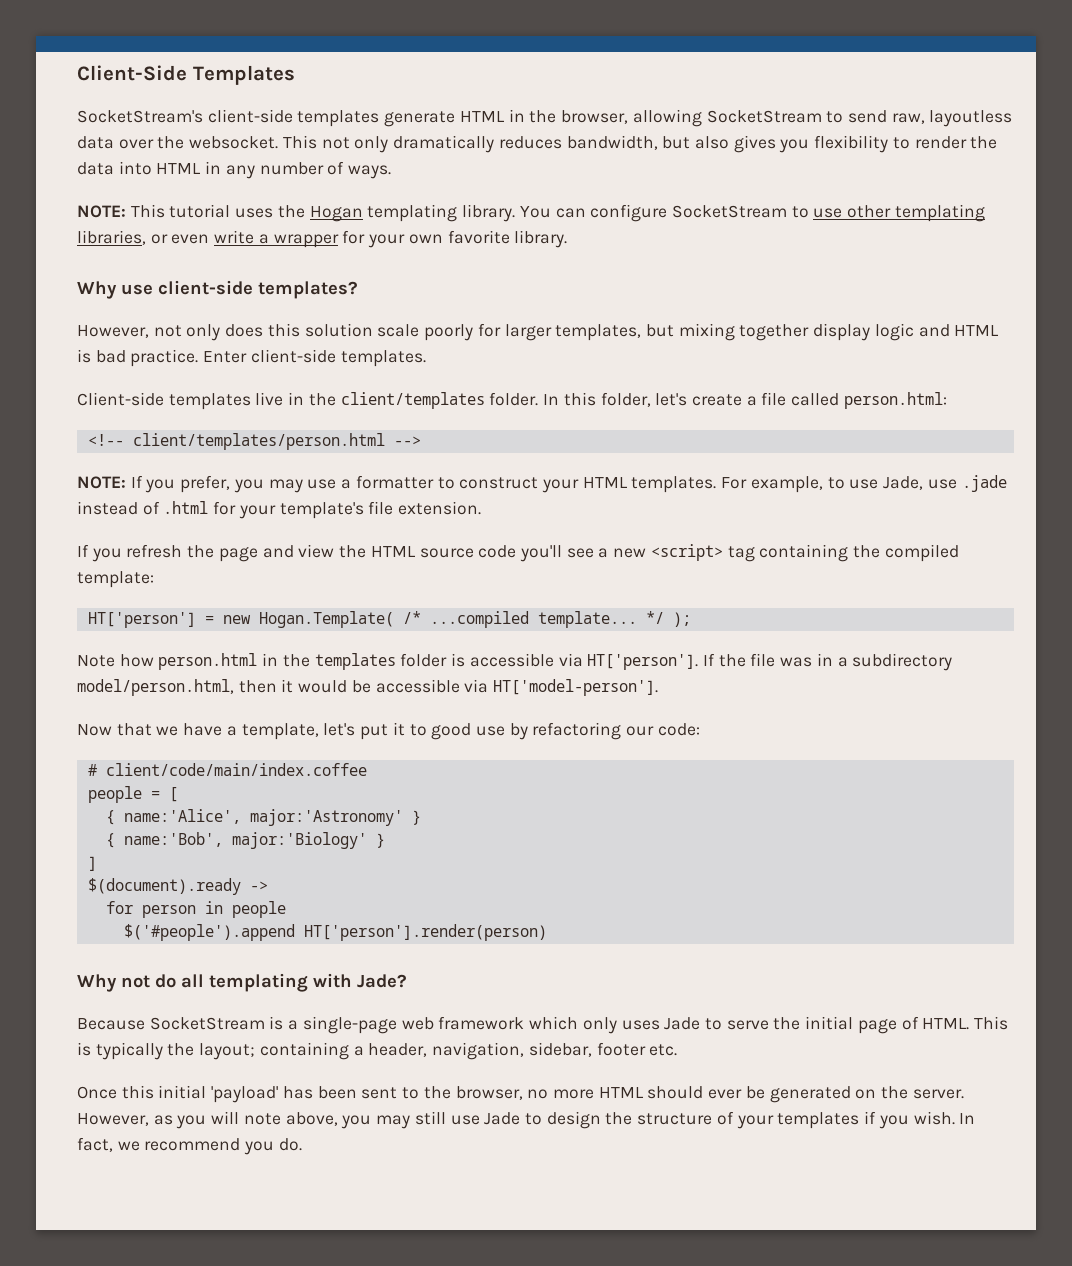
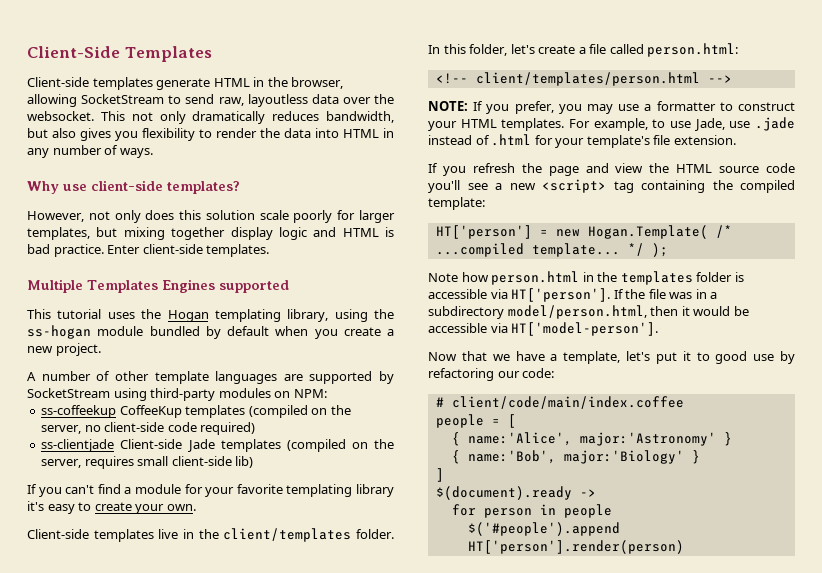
- SocketStream's client-side templates generate HTML in the browser, allowing SocketStream to send raw, layoutless data over the websocket.
+ Client-side templates generate HTML in the browser, allowing SocketStream to send raw, layoutless data over the websocket.
- NOTE: This tutorial uses the Hogan templating library. You can configure SocketStream to use other templating libraries, or even write a wrapper for your own favorite library.
+ Multiple Templates Engines supported
+ This tutorial uses the Hogan templating library, using the ss-hogan module bundled by default when you create a new project.
+ A number of other template languages are supported by SocketStream using third-party modules on NPM:
+ ss-coffeekup CoffeeKup templates (compiled on the server, no client-side code required)
+ ss-clientjade Client-side Jade templates (compiled on the server, requires small client-side lib)
+ If you can't find a module for your favorite templating library it's easy to create your own.
- Why not do all templating with Jade?
- Because SocketStream is a single-page web framework which only uses Jade to serve the initial page of HTML. This is typically the layout; containing a header, navigation, sidebar, footer etc.
- Once this initial 'payload' has been sent to the browser, no more HTML should ever be generated on the server. However, as you will note above, you may still use Jade to design the structure of your templates if you wish. In fact, we recommend you do.

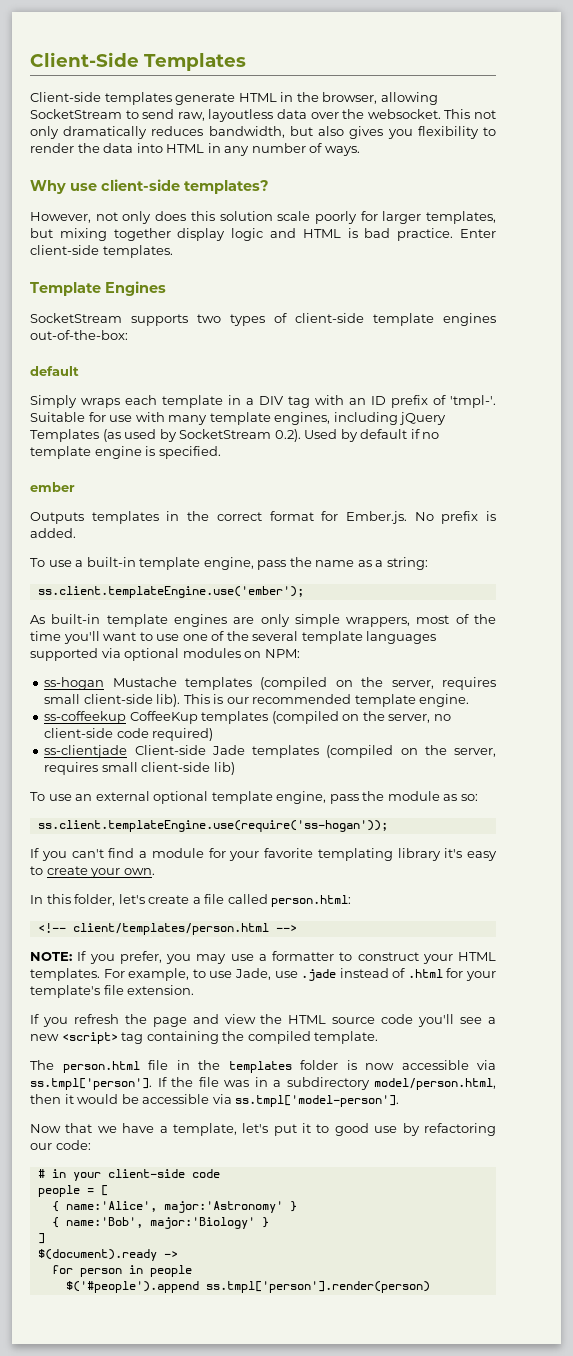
- Multiple Templates Engines supported
- This tutorial uses the Hogan templating library, using the ss-hogan module bundled by default when you create a new project.
- A number of other template languages are supported by SocketStream using third-party modules on NPM:
+ Template Engines
+ SocketStream supports two types of client-side template engines out-of-the-box:
+ default
+ Simply wraps each template in a DIV tag with an ID prefix of 'tmpl-'. Suitable for use with many template engines, including jQuery Templates (as used by SocketStream 0.2). Used by default if no template engine is specified.
+ ember
+ Outputs templates in the correct format for Ember.js. No prefix is added.
+ To use a built-in template engine, pass the name as a string:
+ ss.client.templateEngine.use('ember');
+ As built-in template engines are only simple wrappers, most of the time you'll want to use one of the several template languages supported via optional modules on NPM:
+ ss-hogan Mustache templates (compiled on the server, requires small client-side lib). This is our recommended template engine.
+ To use an external optional template engine, pass the module as so:
+ ss.client.templateEngine.use(require('ss-hogan'));
- Client-side templates live in the client/templates folder.
- If you refresh the page and view the HTML source code you'll see a new <script> tag containing the compiled template:
- HT['person'] = new Hogan.Template( /* ...compiled template... */ );
- Note how person.html in the templates folder is accessible via HT['person']. If the file was in a subdirectory model/person.html, then it would be accessible via HT['model-person'].
+ If you refresh the page and view the HTML source code you'll see a new <script> tag containing the compiled template.
+ The person.html file in the templates folder is now accessible via ss.tmpl['person']. If the file was in a subdirectory model/person.html, then it would be accessible via ss.tmpl['model-person'].
- # client/code/main/index.coffee
+ # in your client-side code
- $('#people').append HT['person'].render(person)
+ $('#people').append ss.tmpl['person'].render(person)

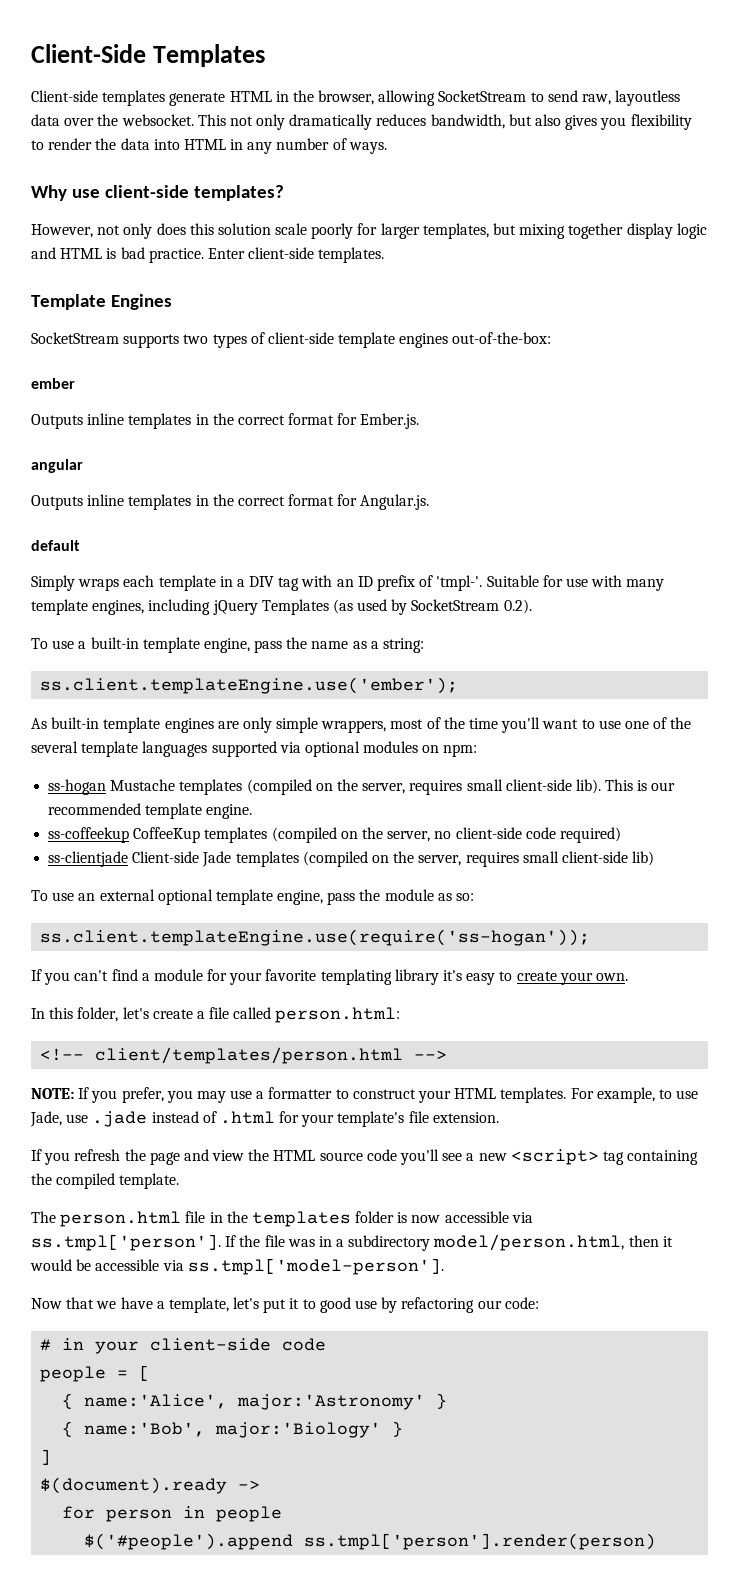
+ ember
+ Outputs inline templates in the correct format for Ember.js.
+ angular
+ Outputs inline templates in the correct format for Angular.js.
- Suitable for use with many template engines, including jQuery Templates (as used by SocketStream 0.2). Used by default if no template engine is specified.
- ember
- Outputs templates in the correct format for Ember.js. No prefix is added.
+ Suitable for use with many template engines, including jQuery Templates (as used by SocketStream 0.2).
- As built-in template engines are only simple wrappers, most of the time you'll want to use one of the several template languages supported via optional modules on NPM:
+ As built-in template engines are only simple wrappers, most of the time you'll want to use one of the several template languages supported via optional modules on npm:

